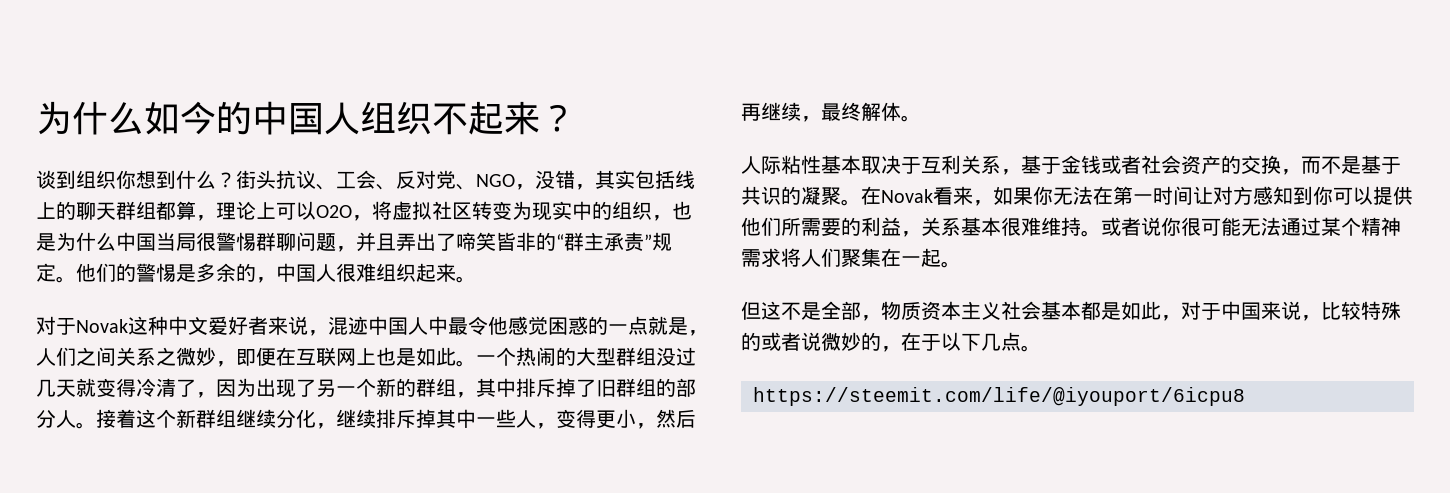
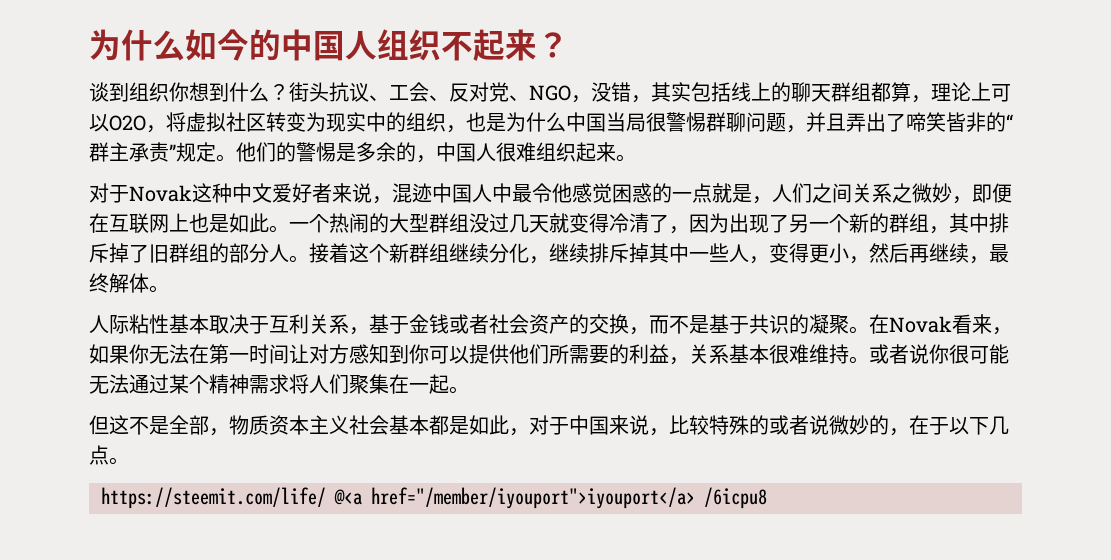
- https://steemit.com/life/@iyouport/6icpu8
+ https://steemit.com/life/ @<a href="/member/iyouport">iyouport</a> /6icpu8

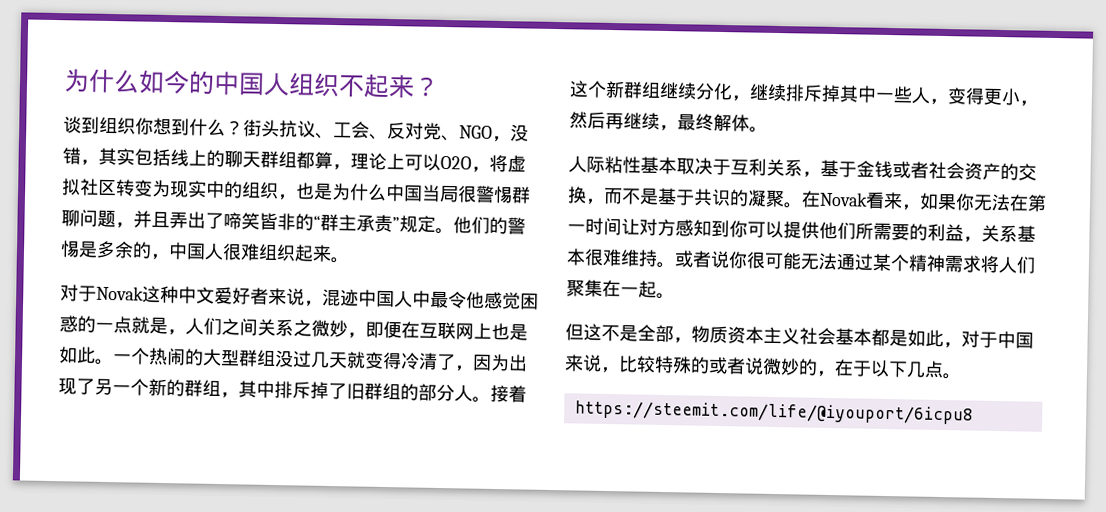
- https://steemit.com/life/ @<a href="/member/iyouport">iyouport</a> /6icpu8
+ https://steemit.com/life/@iyouport/6icpu8

